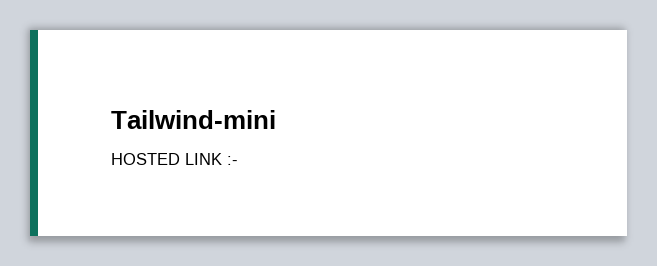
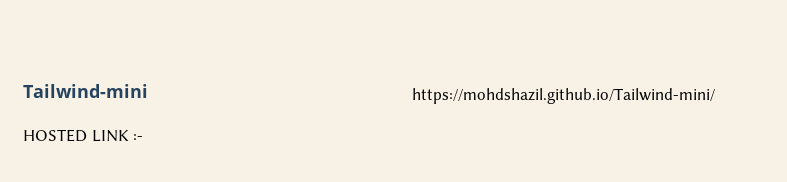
- HOSTED LINK :-
+ HOSTED LINK :- https://mohdshazil.github.io/Tailwind-mini/

